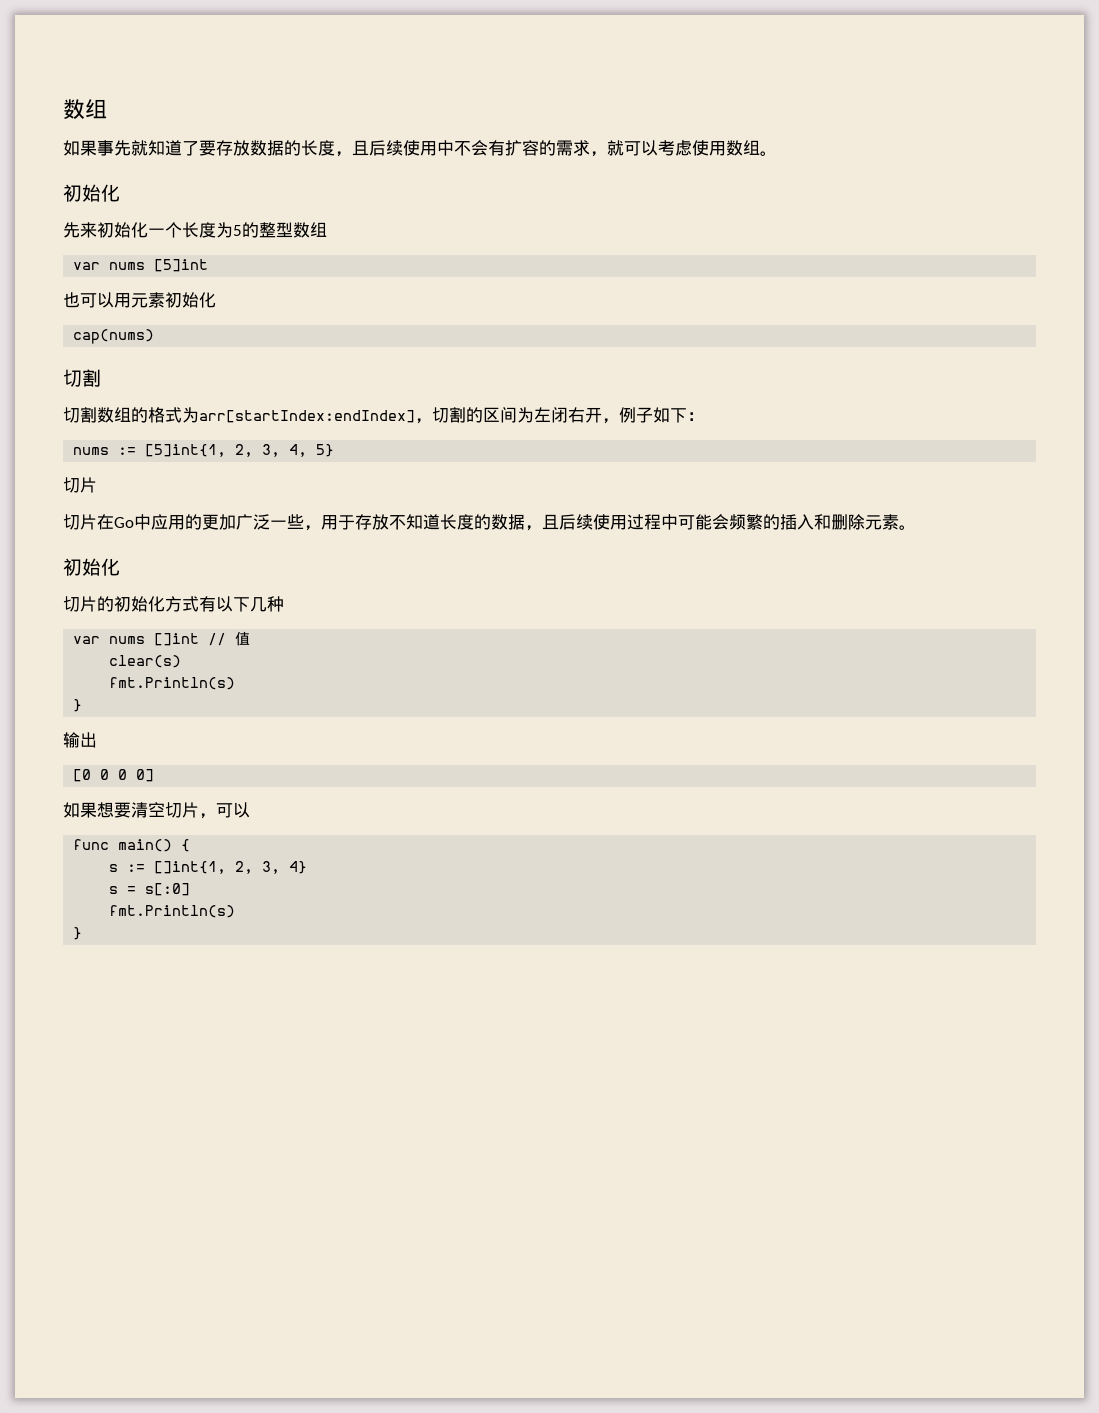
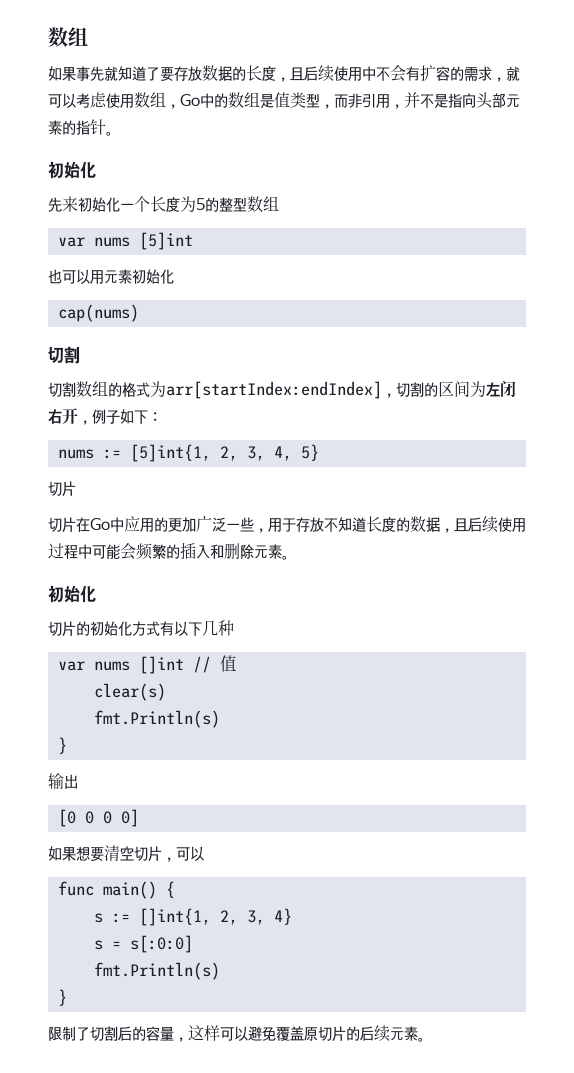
- 如果事先就知道了要存放数据的长度，且后续使用中不会有扩容的需求，就可以考虑使用数组。
+ 如果事先就知道了要存放数据的长度，且后续使用中不会有扩容的需求，就可以考虑使用数组，Go中的数组是值类型，而非引用，并不是指向头部元素的指针。
- s = s[:0]
+ s = s[:0:0]
  fmt.Println(s)
  }
+ 限制了切割后的容量，这样可以避免覆盖原切片的后续元素。

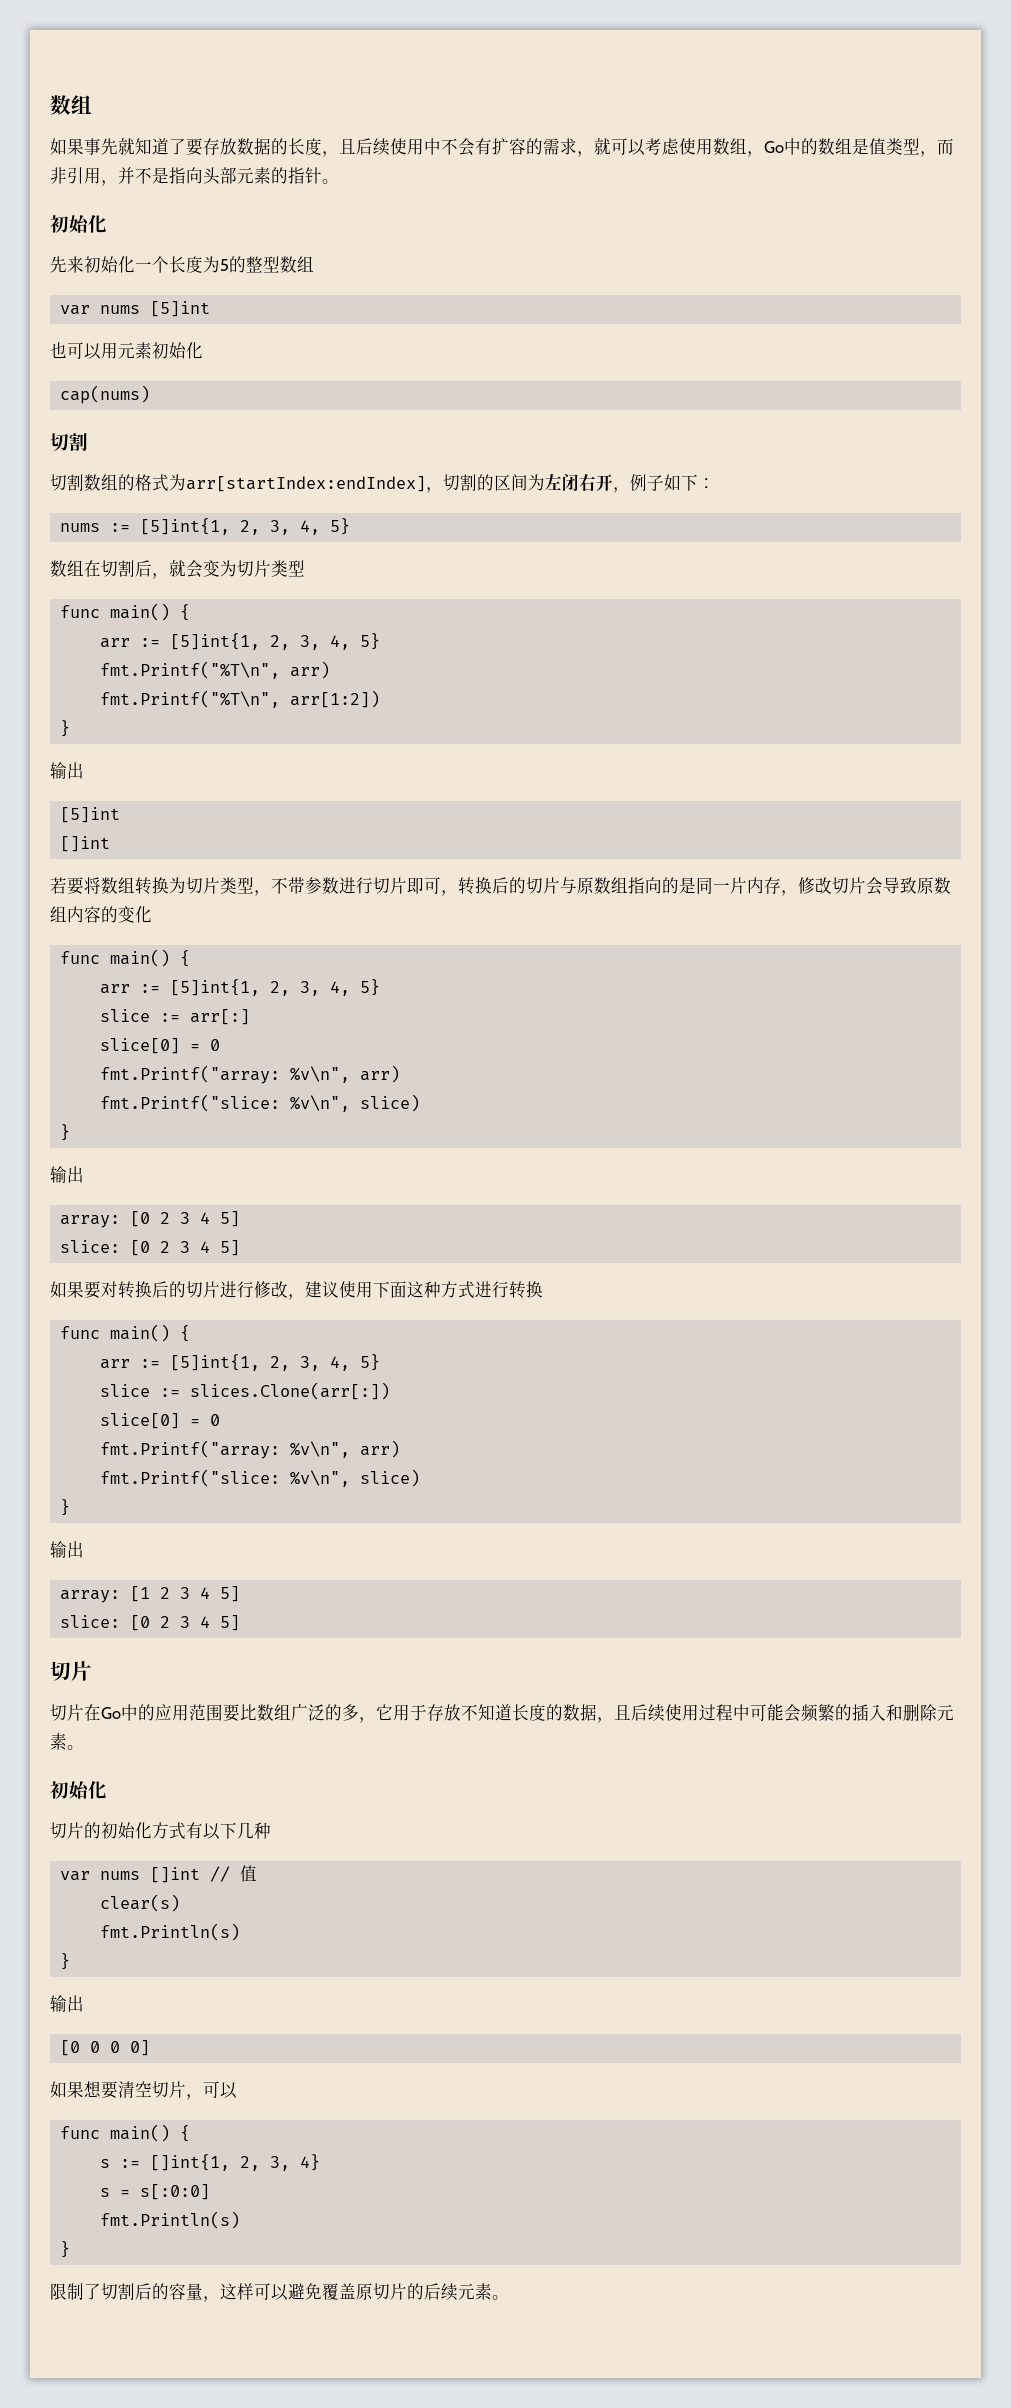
  nums := [5]int{1, 2, 3, 4, 5}
+ 数组在切割后，就会变为切片类型
+ func main() {
+ arr := [5]int{1, 2, 3, 4, 5}
+ fmt.Printf("%T\n", arr)
+ fmt.Printf("%T\n", arr[1:2])
+ }
+ 输出
+ [5]int
+ []int
+ 若要将数组转换为切片类型，不带参数进行切片即可，转换后的切片与原数组指向的是同一片内存，修改切片会导致原数组内容的变化
+ func main() {
+ arr := [5]int{1, 2, 3, 4, 5}
+ slice := arr[:]
+ slice[0] = 0
+ fmt.Printf("array: %v\n", arr)
+ fmt.Printf("slice: %v\n", slice)
+ }
+ 输出
+ array: [0 2 3 4 5]
+ slice: [0 2 3 4 5]
+ 如果要对转换后的切片进行修改，建议使用下面这种方式进行转换
+ func main() {
+ arr := [5]int{1, 2, 3, 4, 5}
+ slice := slices.Clone(arr[:])
+ slice[0] = 0
+ fmt.Printf("array: %v\n", arr)
+ fmt.Printf("slice: %v\n", slice)
+ }
+ 输出
+ array: [1 2 3 4 5]
+ slice: [0 2 3 4 5]
  切片
- 切片在Go中应用的更加广泛一些，用于存放不知道长度的数据，且后续使用过程中可能会频繁的插入和删除元素。
+ 切片在Go中的应用范围要比数组广泛的多，它用于存放不知道长度的数据，且后续使用过程中可能会频繁的插入和删除元素。

